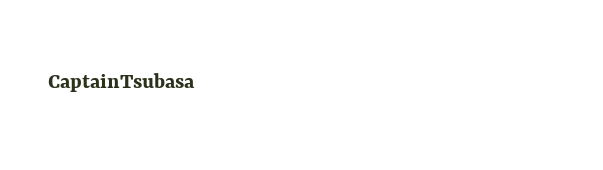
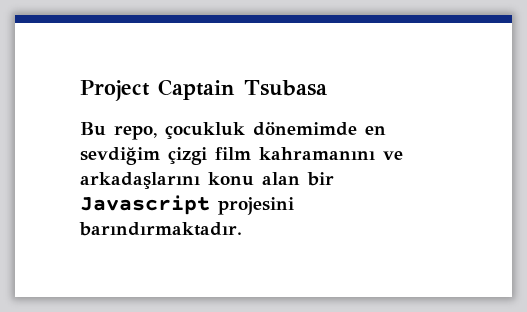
- CaptainTsubasa
+ Project Captain Tsubasa
+ Bu repo, çocukluk dönemimde en sevdiğim çizgi film kahramanını ve arkadaşlarını konu alan bir Javascript projesini barındırmaktadır.

